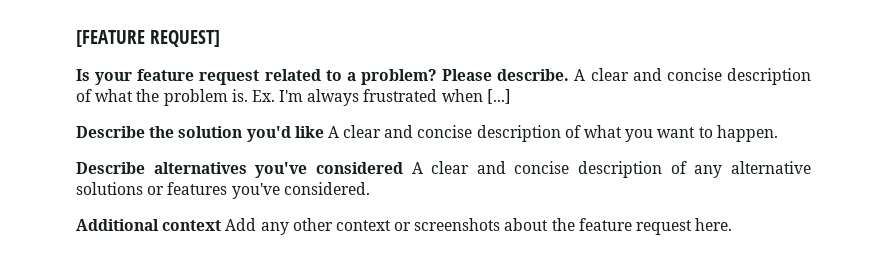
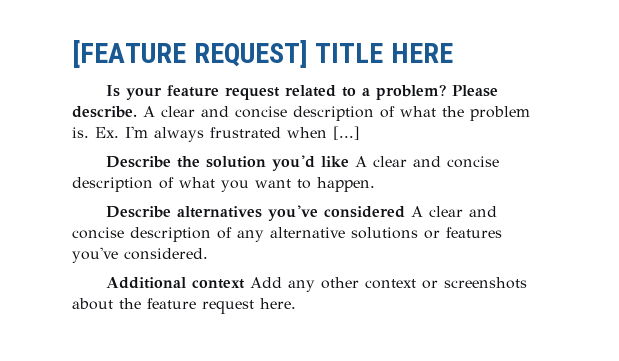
- [FEATURE REQUEST]
+ [FEATURE REQUEST] TITLE HERE

